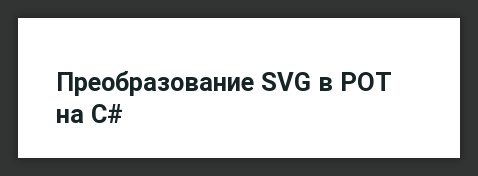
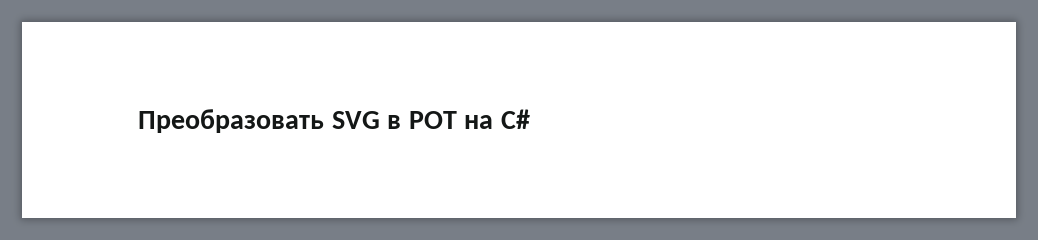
- Преобразование SVG в POT на C#
+ Преобразовать SVG в POT на C#

